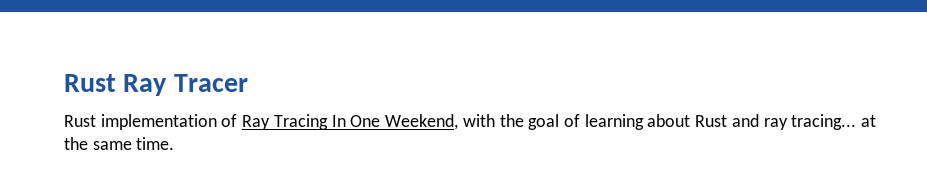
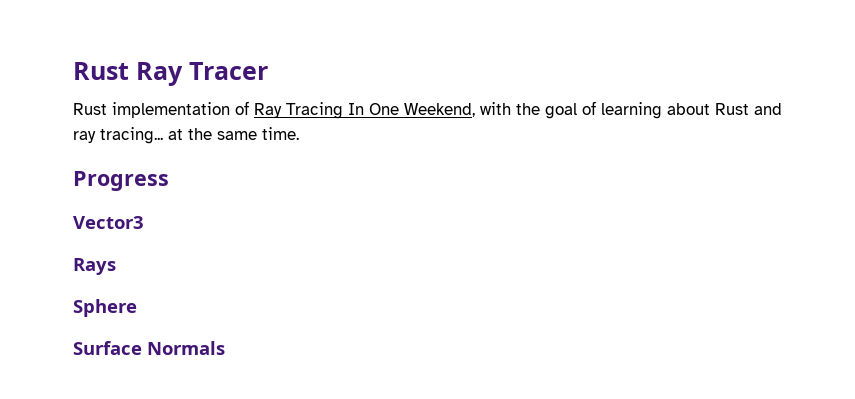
+ Progress
+ Vector3
+ Rays
+ Sphere
+ Surface Normals

